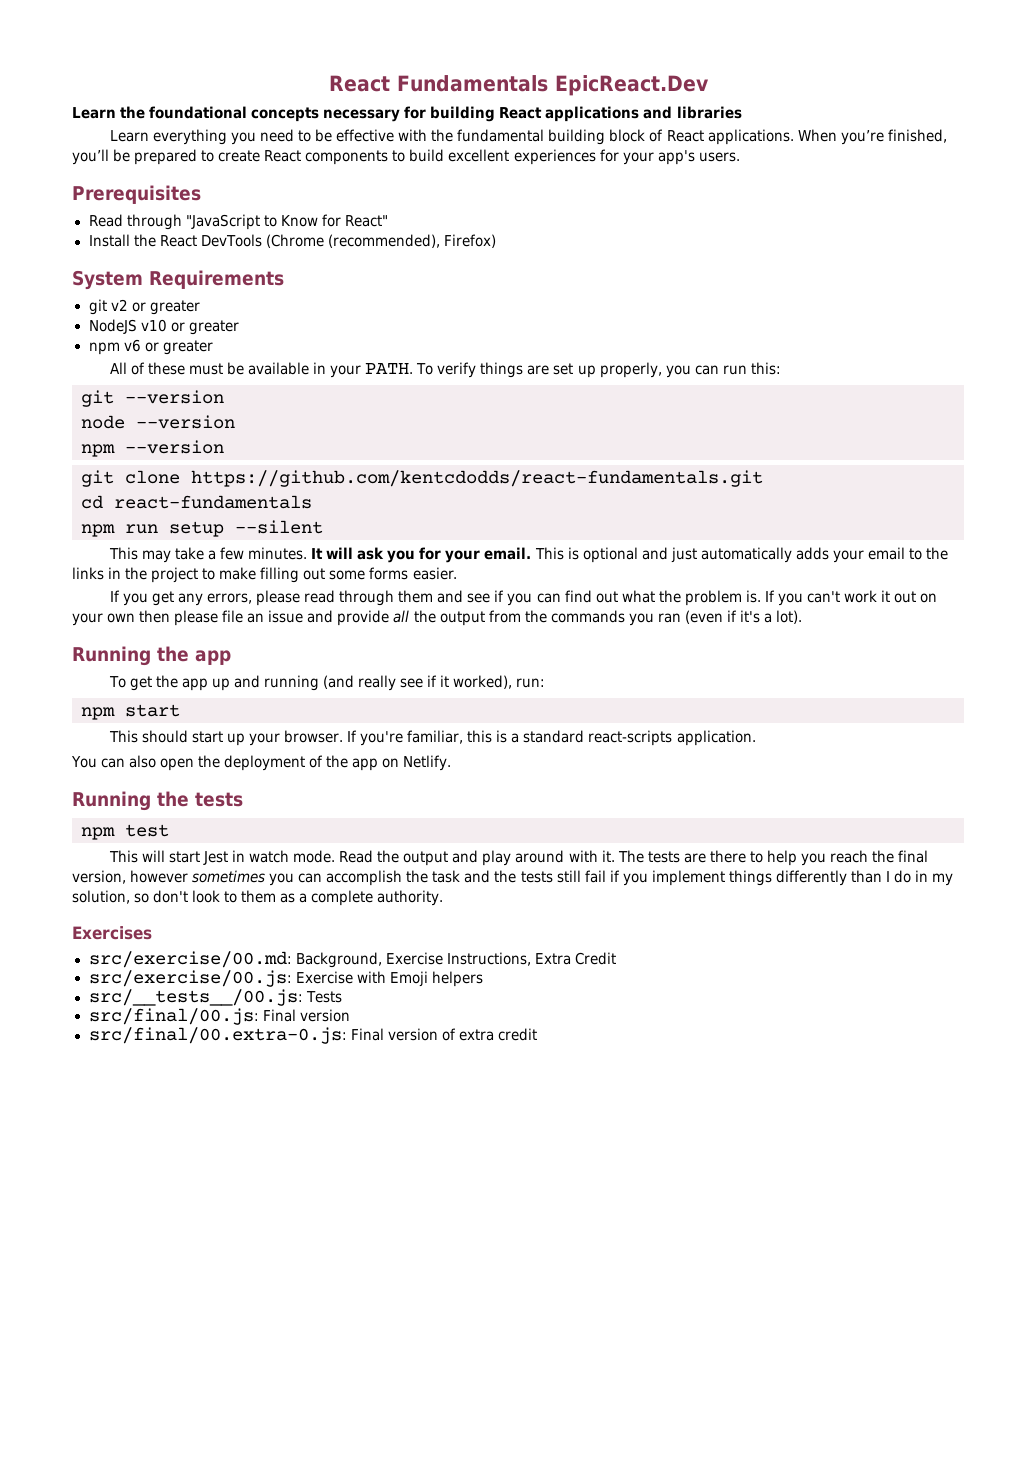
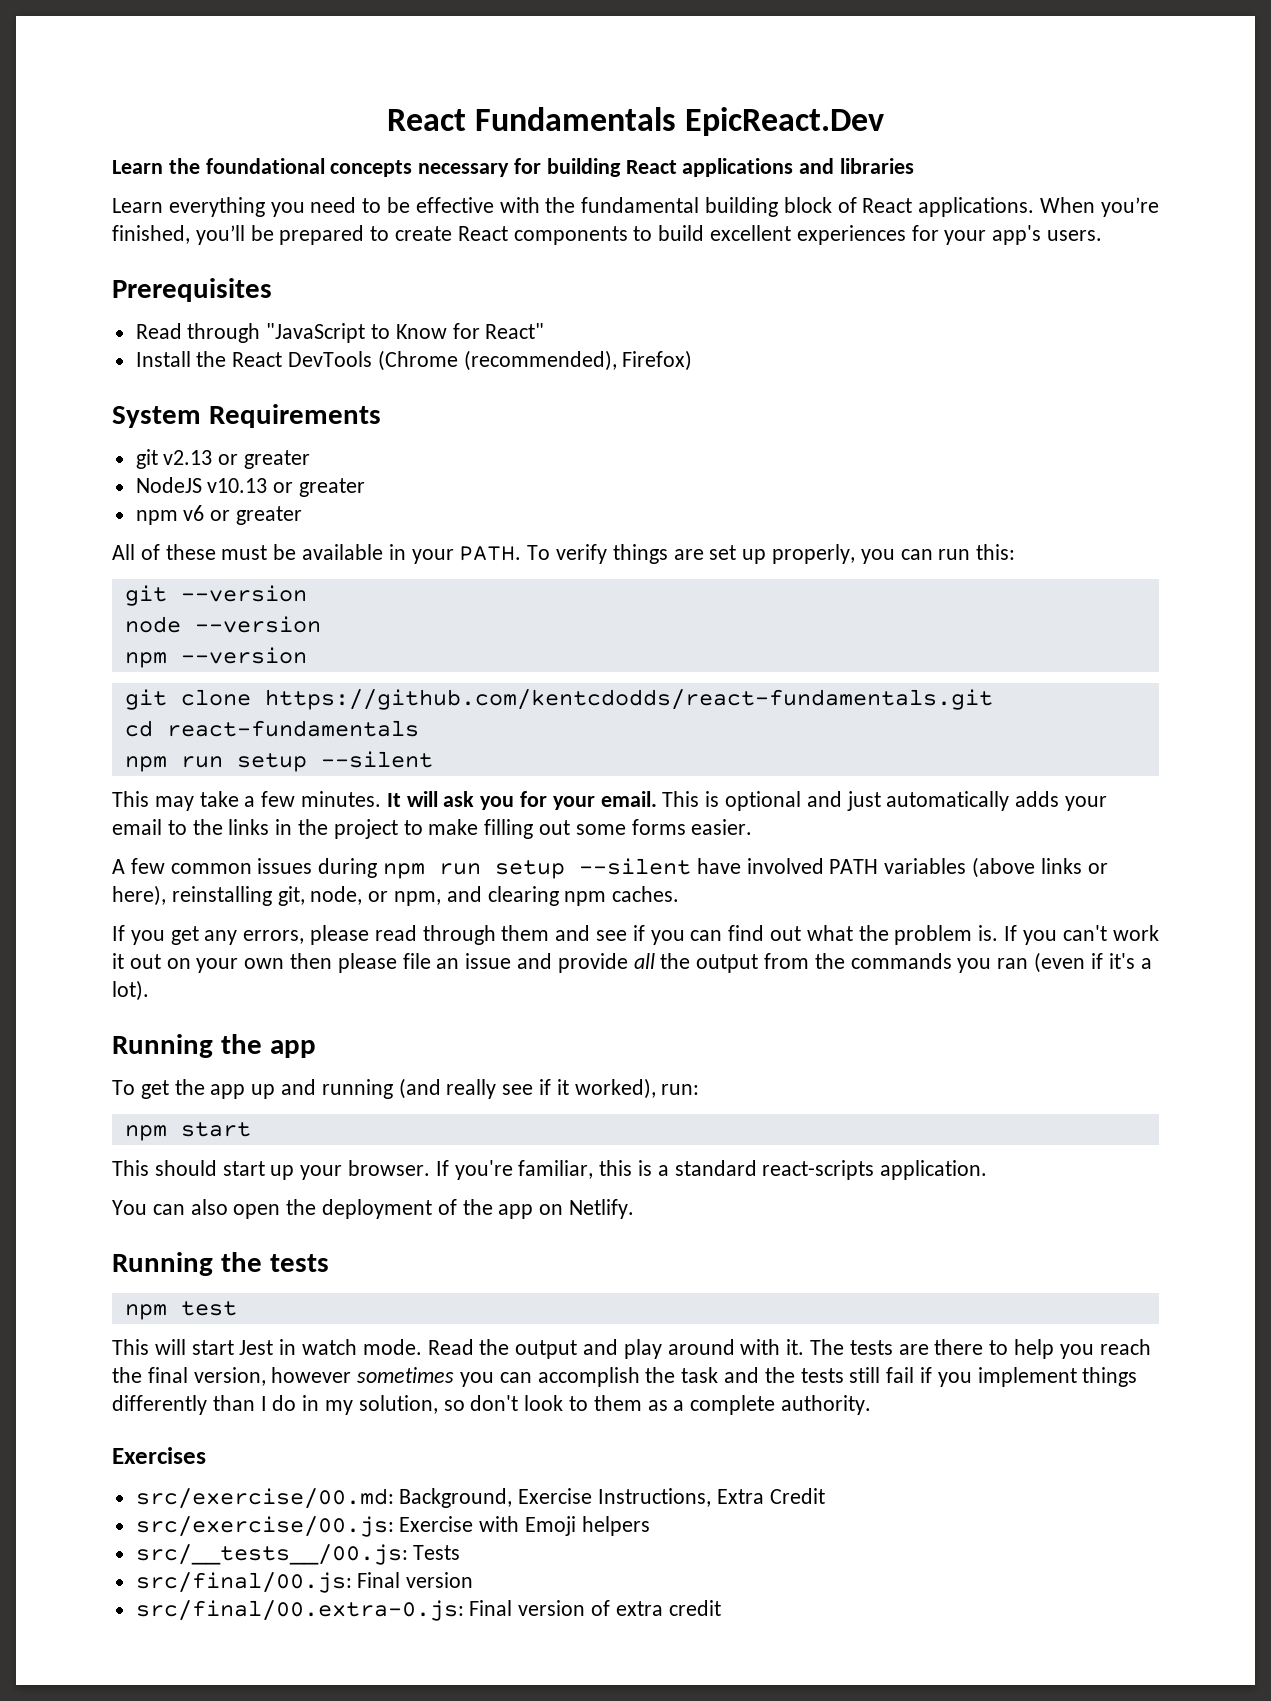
- git v2 or greater
+ git v2.13 or greater
- NodeJS v10 or greater
+ NodeJS v10.13 or greater
+ A few common issues during npm run setup --silent have involved PATH variables (above links or here), reinstalling git, node, or npm, and clearing npm caches.

